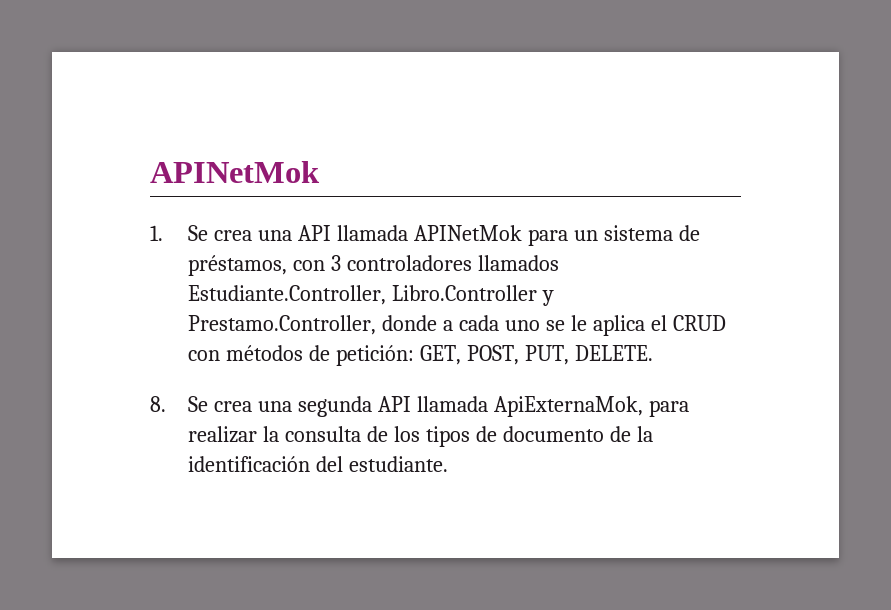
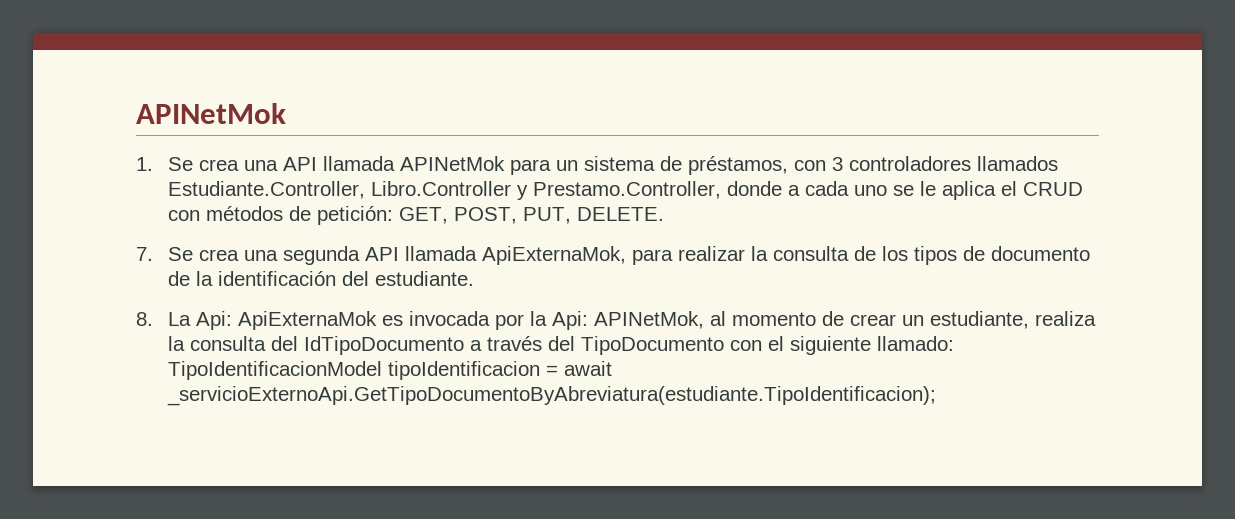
- 8. Se crea una segunda API llamada ApiExternaMok, para realizar la consulta de los tipos de documento de la identificación del estudiante.
+ 7. Se crea una segunda API llamada ApiExternaMok, para realizar la consulta de los tipos de documento de la identificación del estudiante.
+ 8. La Api: ApiExternaMok es invocada por la Api: APINetMok, al momento de crear un estudiante, realiza la consulta del IdTipoDocumento a través del TipoDocumento con el siguiente llamado: TipoIdentificacionModel tipoIdentificacion = await _servicioExternoApi.GetTipoDocumentoByAbreviatura(estudiante.TipoIdentificacion);

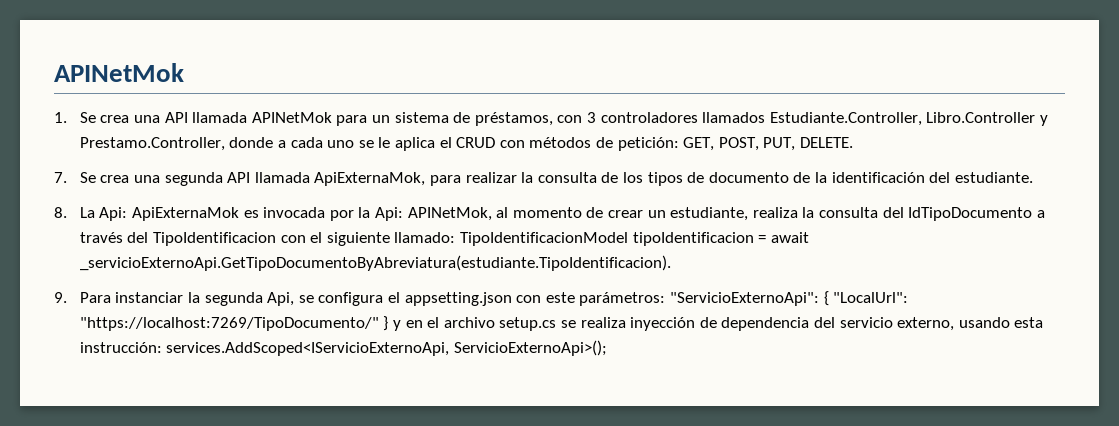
- 8. La Api: ApiExternaMok es invocada por la Api: APINetMok, al momento de crear un estudiante, realiza la consulta del IdTipoDocumento a través del TipoDocumento con el siguiente llamado: TipoIdentificacionModel tipoIdentificacion = await _servicioExternoApi.GetTipoDocumentoByAbreviatura(estudiante.TipoIdentificacion);
+ 8. La Api: ApiExternaMok es invocada por la Api: APINetMok, al momento de crear un estudiante, realiza la consulta del IdTipoDocumento a través del TipoIdentificacion con el siguiente llamado: TipoIdentificacionModel tipoIdentificacion = await _servicioExternoApi.GetTipoDocumentoByAbreviatura(estudiante.TipoIdentificacion).
+ 9. Para instanciar la segunda Api, se configura el appsetting.json con este parámetros: "ServicioExternoApi": { "LocalUrl": "https://localhost:7269/TipoDocumento/" } y en el archivo setup.cs se realiza inyección de dependencia del servicio externo, usando esta instrucción: services.AddScoped<IServicioExternoApi, ServicioExternoApi>();

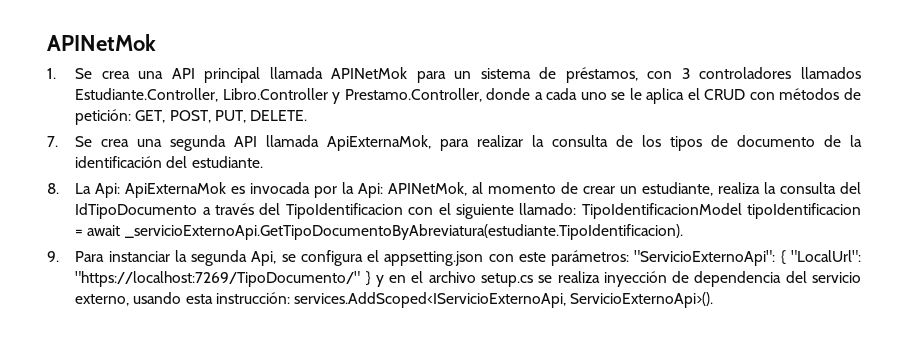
- 1. Se crea una API llamada APINetMok para un sistema de préstamos, con 3 controladores llamados Estudiante.Controller, Libro.Controller y Prestamo.Controller, donde a cada uno se le aplica el CRUD con métodos de petición: GET, POST, PUT, DELETE.
+ 1. Se crea una API principal llamada APINetMok para un sistema de préstamos, con 3 controladores llamados Estudiante.Controller, Libro.Controller y Prestamo.Controller, donde a cada uno se le aplica el CRUD con métodos de petición: GET, POST, PUT, DELETE.
- 9. Para instanciar la segunda Api, se configura el appsetting.json con este parámetros: "ServicioExternoApi": { "LocalUrl": "https://localhost:7269/TipoDocumento/" } y en el archivo setup.cs se realiza inyección de dependencia del servicio externo, usando esta instrucción: services.AddScoped<IServicioExternoApi, ServicioExternoApi>();
+ 9. Para instanciar la segunda Api, se configura el appsetting.json con este parámetros: "ServicioExternoApi": { "LocalUrl": "https://localhost:7269/TipoDocumento/" } y en el archivo setup.cs se realiza inyección de dependencia del servicio externo, usando esta instrucción: services.AddScoped<IServicioExternoApi, ServicioExternoApi>().

